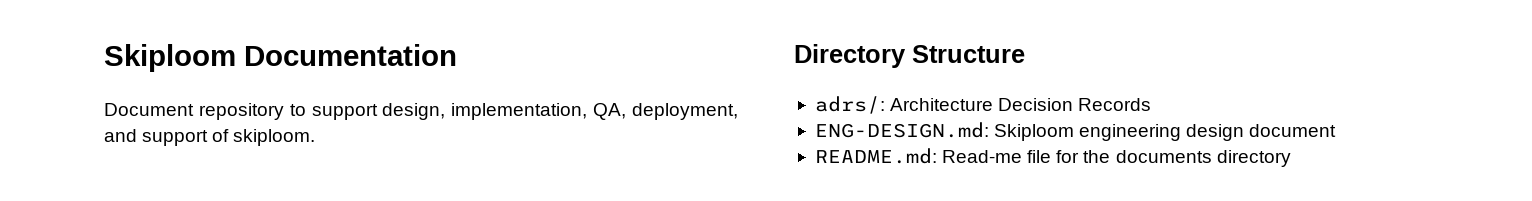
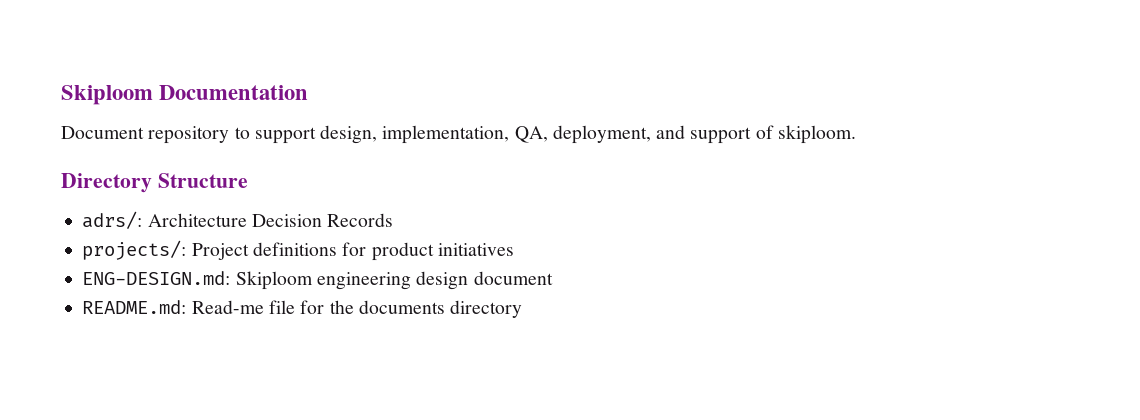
+ projects/: Project definitions for product initiatives

